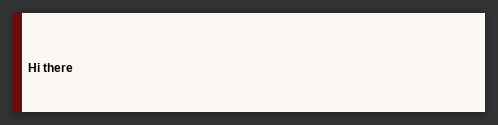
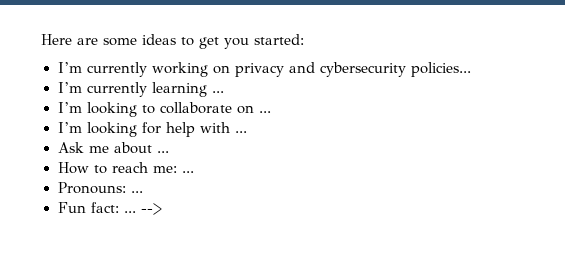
- Hi there
+ Here are some ideas to get you started:
+ I’m currently working on privacy and cybersecurity policies...
+ I’m currently learning ...
+ I’m looking to collaborate on ...
+ I’m looking for help with ...
+ Ask me about ...
+ How to reach me: ...
+ Pronouns: ...
+ Fun fact: ... -->

